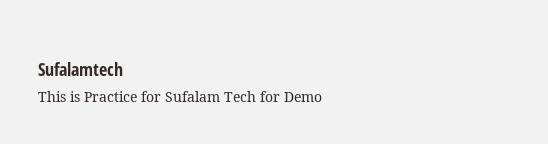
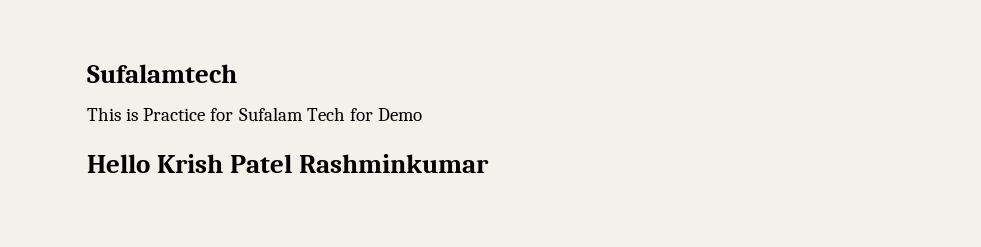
+ Hello Krish Patel Rashminkumar

